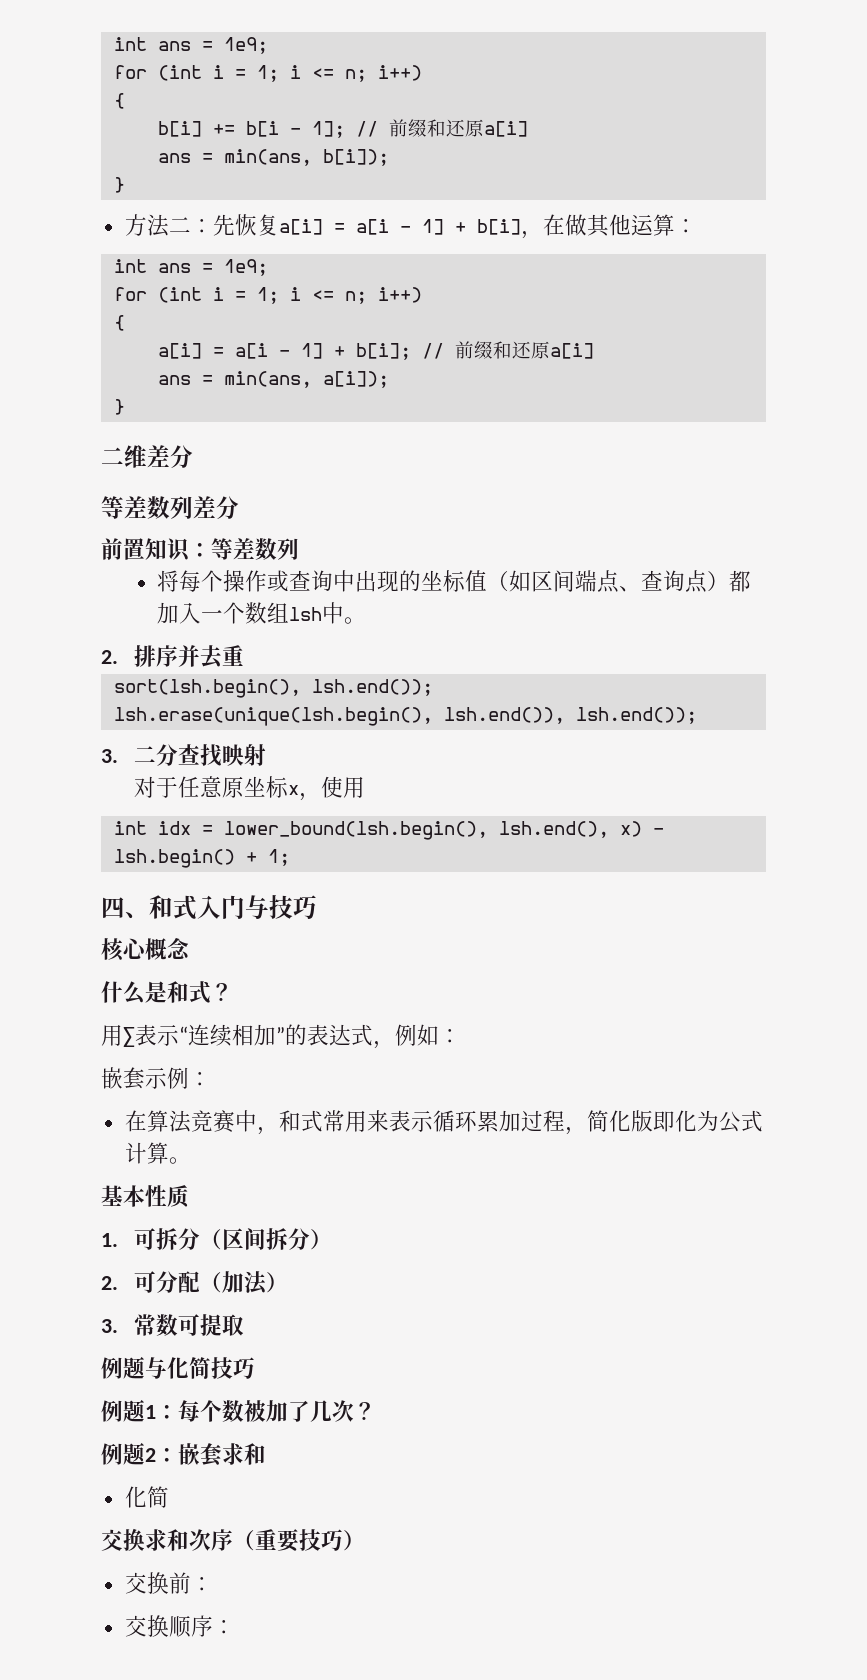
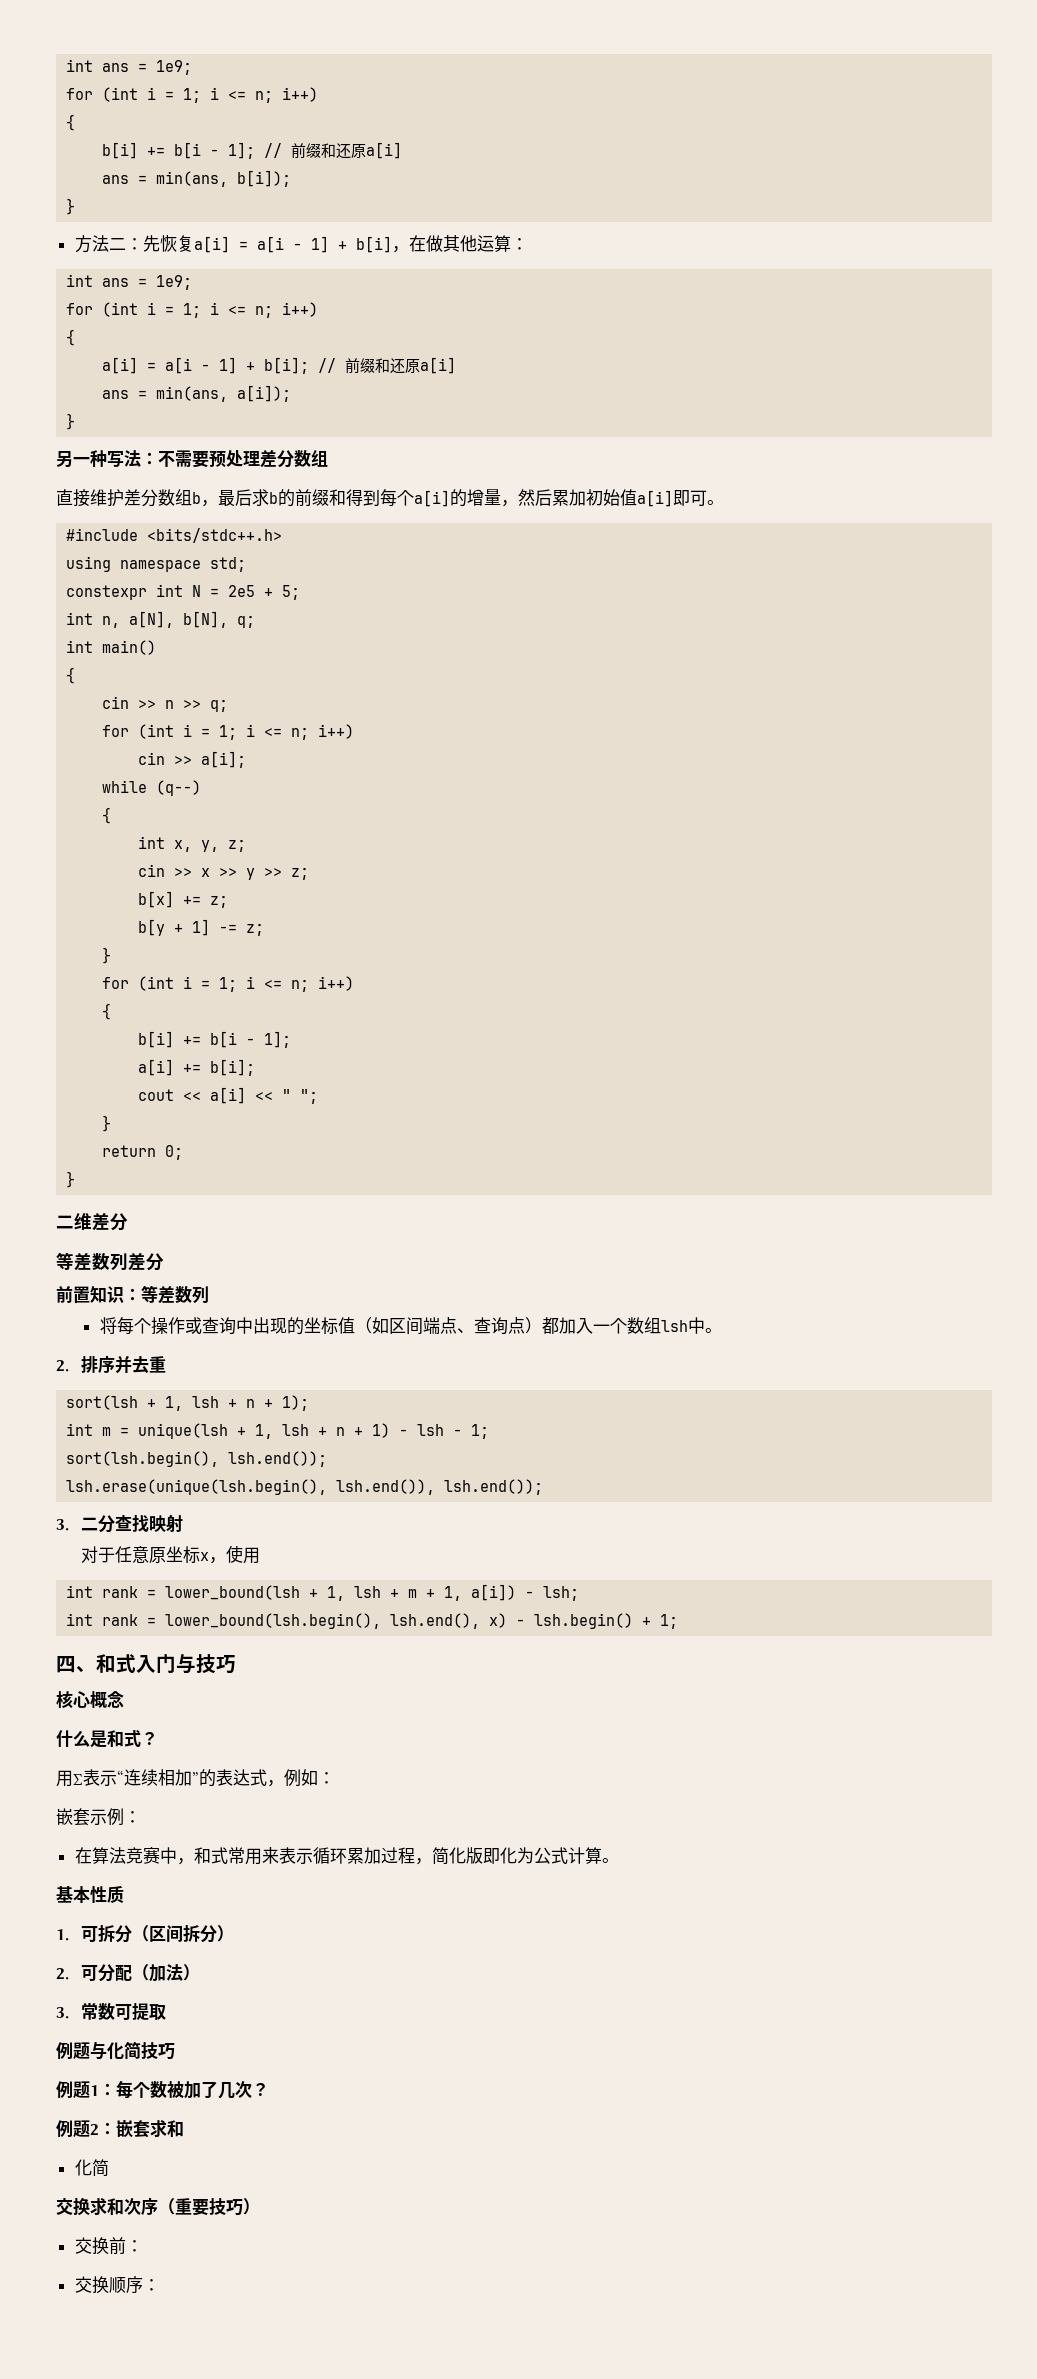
+ 另一种写法：不需要预处理差分数组
+ 直接维护差分数组b，最后求b的前缀和得到每个a[i]的增量，然后累加初始值a[i]即可。
+ #include <bits/stdc++.h>
+ using namespace std;
+ constexpr int N = 2e5 + 5;
+ int n, a[N], b[N], q;
+ int main()
+ {
+ cin >> n >> q;
+ for (int i = 1; i <= n; i++)
+ cin >> a[i];
+ while (q--)
+ {
+ int x, y, z;
+ cin >> x >> y >> z;
+ b[x] += z;
+ b[y + 1] -= z;
+ }
+ for (int i = 1; i <= n; i++)
+ {
+ b[i] += b[i - 1];
+ a[i] += b[i];
+ cout << a[i] << " ";
+ }
+ return 0;
+ }
+ sort(lsh + 1, lsh + n + 1);
+ int m = unique(lsh + 1, lsh + n + 1) - lsh - 1;
- int idx = lower_bound(lsh.begin(), lsh.end(), x) - lsh.begin() + 1;
+ int rank = lower_bound(lsh + 1, lsh + m + 1, a[i]) - lsh;
+ int rank = lower_bound(lsh.begin(), lsh.end(), x) - lsh.begin() + 1;

